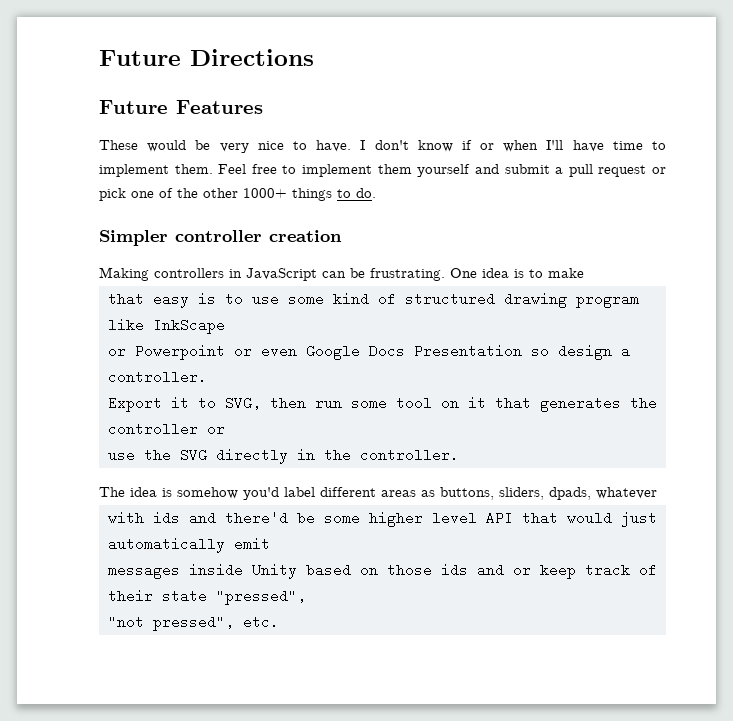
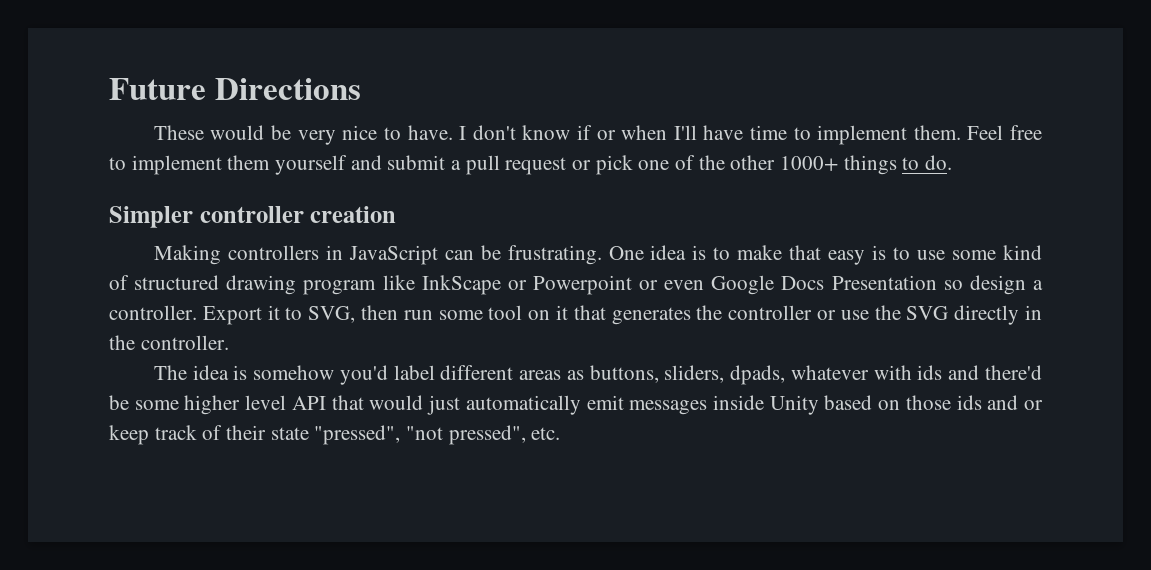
- Future Features
- One idea is to make
- that easy is to use some kind of structured drawing program like InkScape
- or Powerpoint or even Google Docs Presentation so design a controller.
- Export it to SVG, then run some tool on it that generates the controller or
- use the SVG directly in the controller.
+ One idea is to make that easy is to use some kind of structured drawing program like InkScape or Powerpoint or even Google Docs Presentation so design a controller. Export it to SVG, then run some tool on it that generates the controller or use the SVG directly in the controller.
- The idea is somehow you'd label different areas as buttons, sliders, dpads, whatever
- with ids and there'd be some higher level API that would just automatically emit
- messages inside Unity based on those ids and or keep track of their state "pressed",
- "not pressed", etc.
+ The idea is somehow you'd label different areas as buttons, sliders, dpads, whatever with ids and there'd be some higher level API that would just automatically emit messages inside Unity based on those ids and or keep track of their state "pressed", "not pressed", etc.

